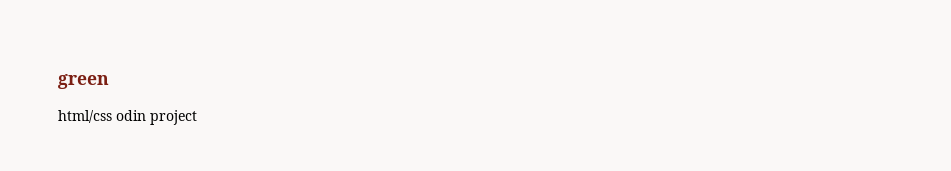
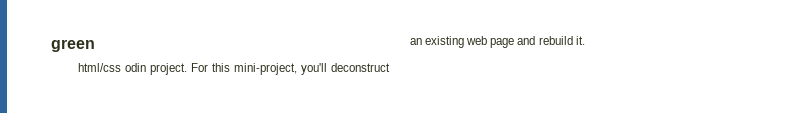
- html/css odin project
+ html/css odin project. For this mini-project, you'll deconstruct an existing web page and rebuild it.

